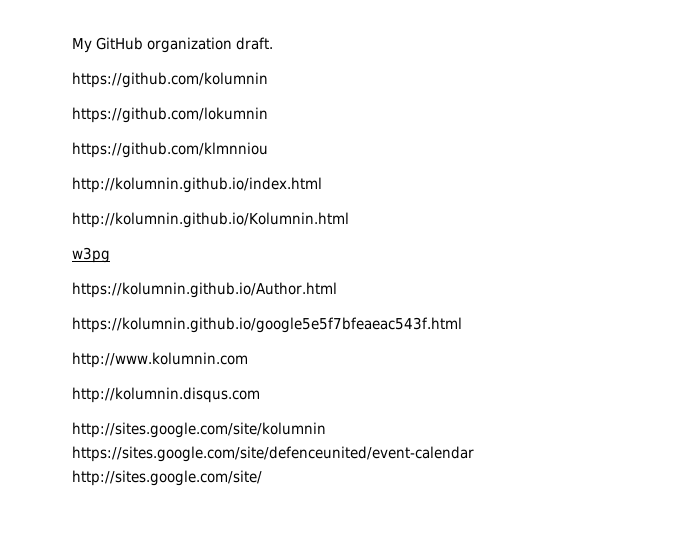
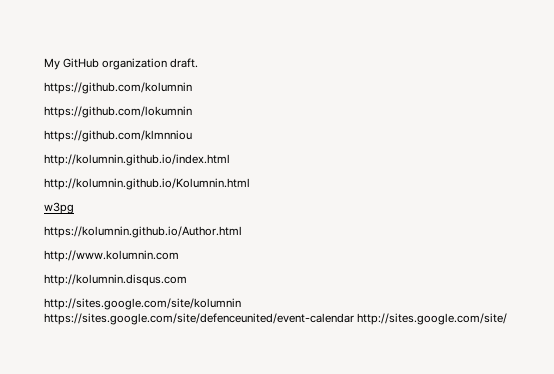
- https://kolumnin.github.io/google5e5f7bfeaeac543f.html

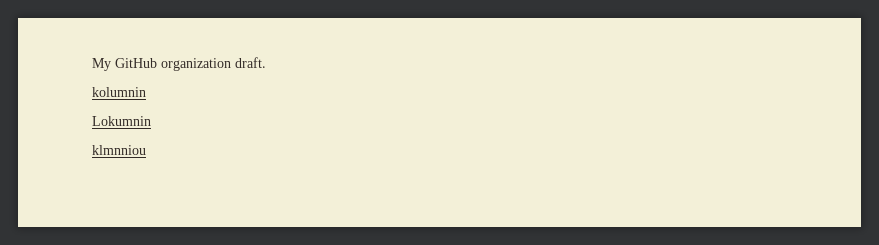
- https://github.com/kolumnin
- https://github.com/lokumnin
- https://github.com/klmnniou
- http://kolumnin.github.io/index.html
- http://kolumnin.github.io/Kolumnin.html
- w3pg
- https://kolumnin.github.io/Author.html
- http://www.kolumnin.com
- http://kolumnin.disqus.com
- http://sites.google.com/site/kolumnin https://sites.google.com/site/defenceunited/event-calendar http://sites.google.com/site/
+ kolumnin
+ Lokumnin
+ klmnniou

